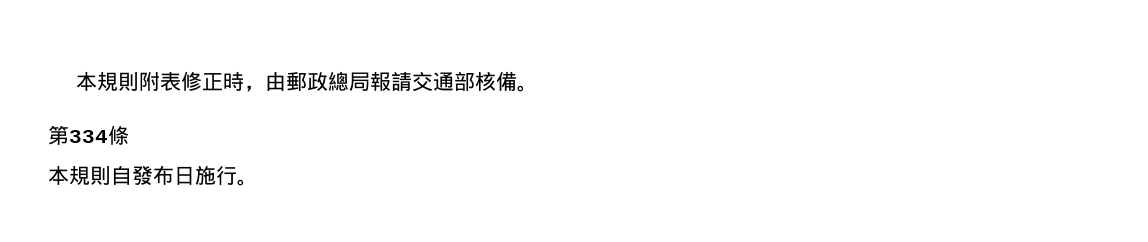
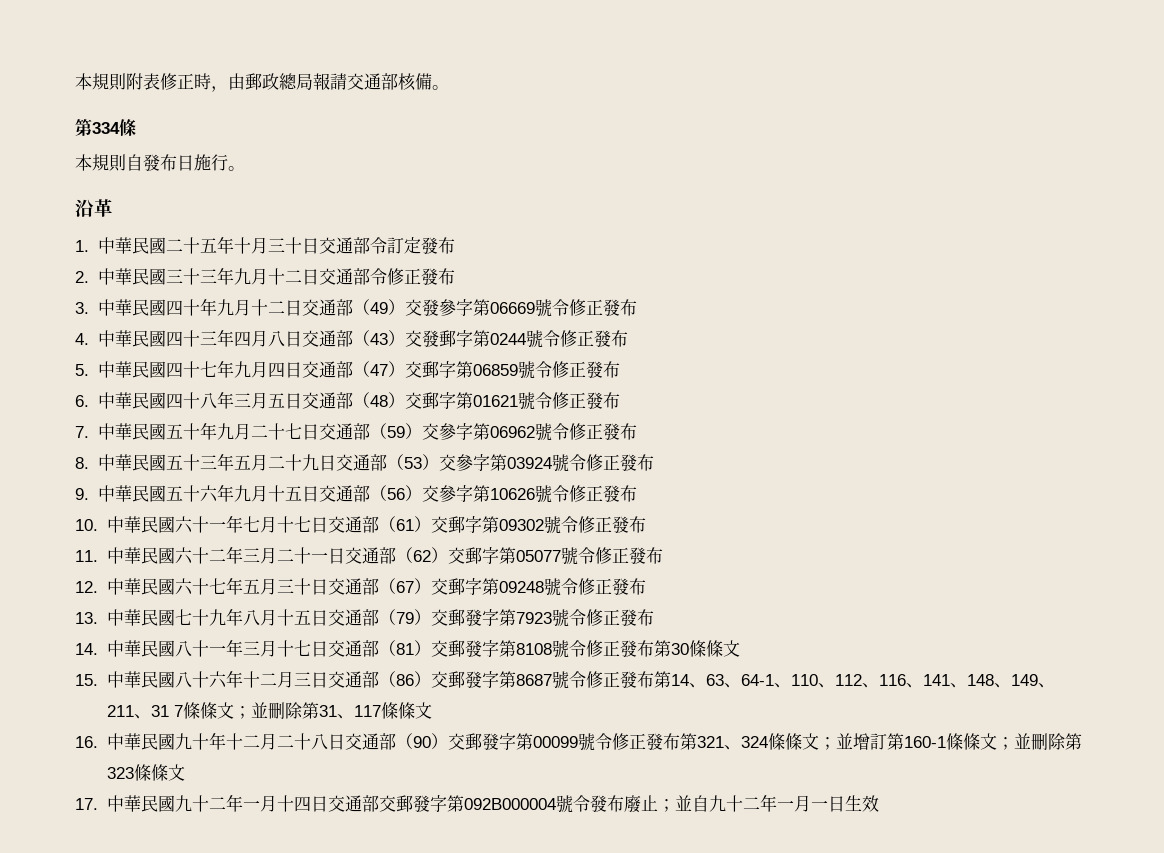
+ 沿革
+ 1.中華民國二十五年十月三十日交通部令訂定發布
+ 2.中華民國三十三年九月十二日交通部令修正發布
+ 3.中華民國四十年九月十二日交通部（49）交發參字第06669號令修正發布
+ 4.中華民國四十三年四月八日交通部（43）交發郵字第0244號令修正發布
+ 5.中華民國四十七年九月四日交通部（47）交郵字第06859號令修正發布
+ 6.中華民國四十八年三月五日交通部（48）交郵字第01621號令修正發布
+ 7.中華民國五十年九月二十七日交通部（59）交參字第06962號令修正發布
+ 8.中華民國五十三年五月二十九日交通部（53）交參字第03924號令修正發布
+ 9.中華民國五十六年九月十五日交通部（56）交參字第10626號令修正發布
+ 10.中華民國六十一年七月十七日交通部（61）交郵字第09302號令修正發布
+ 11.中華民國六十二年三月二十一日交通部（62）交郵字第05077號令修正發布
+ 12.中華民國六十七年五月三十日交通部（67）交郵字第09248號令修正發布
+ 13.中華民國七十九年八月十五日交通部（79）交郵發字第7923號令修正發布
+ 14.中華民國八十一年三月十七日交通部（81）交郵發字第8108號令修正發布第30條條文
+ 15.中華民國八十六年十二月三日交通部（86）交郵發字第8687號令修正發布第14、63、64-1、110、112、116、141、148、149、211、31 7條條文；並刪除第31、117條條文
+ 16.中華民國九十年十二月二十八日交通部（90）交郵發字第00099號令修正發布第321、324條條文；並增訂第160-1條條文；並刪除第323條條文
+ 17.中華民國九十二年一月十四日交通部交郵發字第092B000004號令發布廢止；並自九十二年一月一日生效

